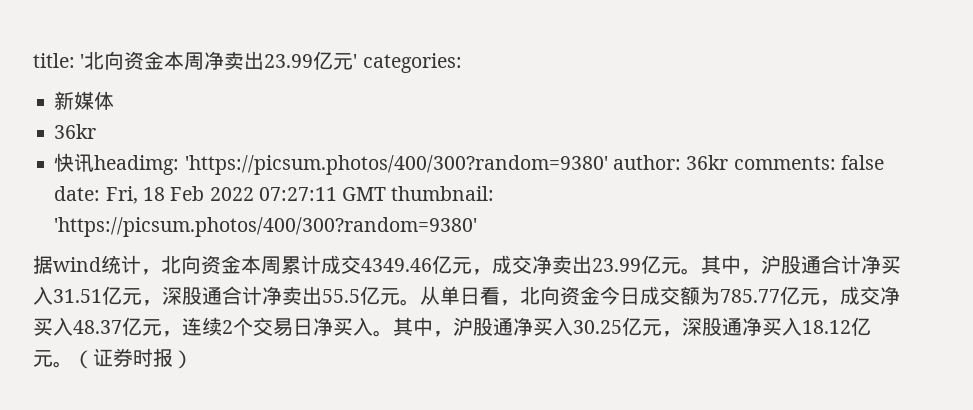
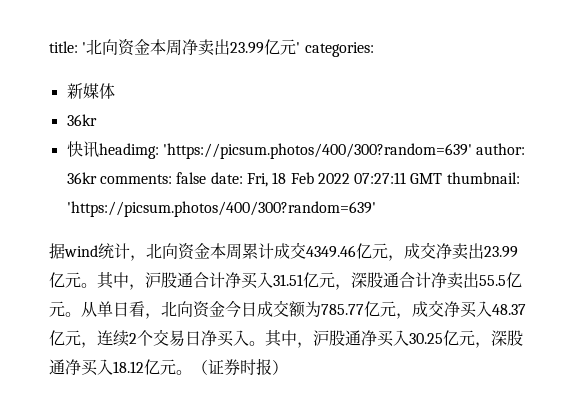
- 快讯headimg: 'https://picsum.photos/400/300?random=9380' author: 36kr comments: false date: Fri, 18 Feb 2022 07:27:11 GMT thumbnail: 'https://picsum.photos/400/300?random=9380'
+ 快讯headimg: 'https://picsum.photos/400/300?random=639' author: 36kr comments: false date: Fri, 18 Feb 2022 07:27:11 GMT thumbnail: 'https://picsum.photos/400/300?random=639'

